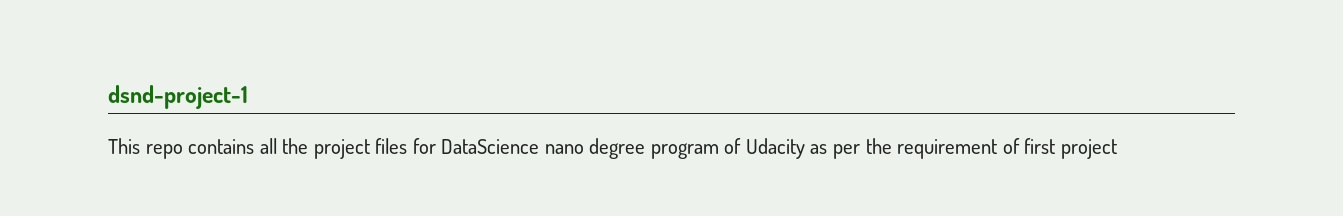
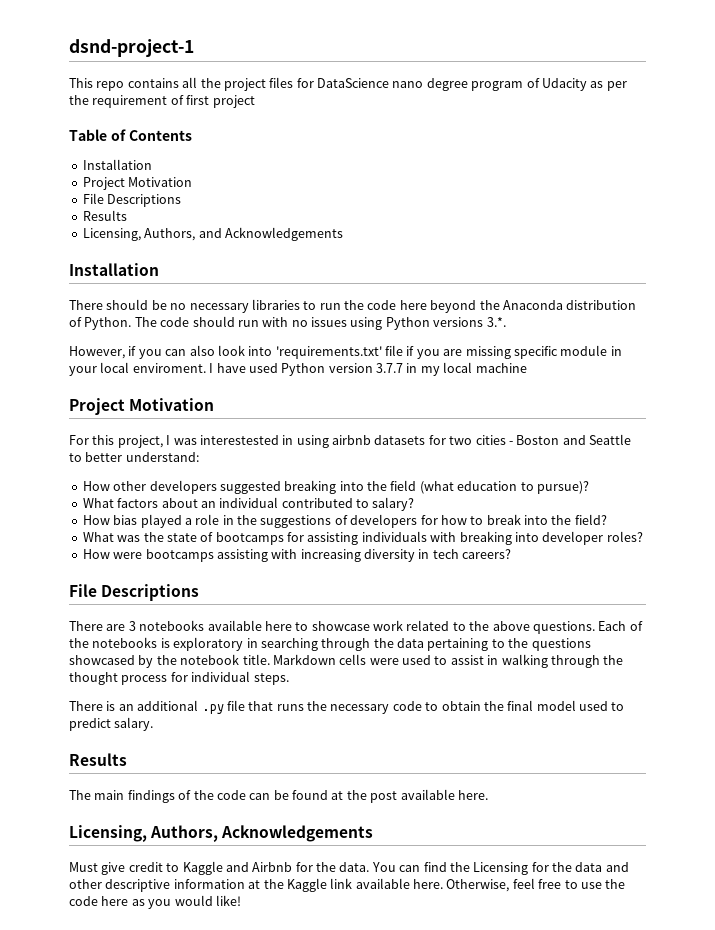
+ Table of Contents
+ Installation
+ Project Motivation
+ File Descriptions
+ Results
+ Licensing, Authors, and Acknowledgements
+ Installation
+ There should be no necessary libraries to run the code here beyond the Anaconda distribution of Python. The code should run with no issues using Python versions 3.*.
+ However, if you can also look into 'requirements.txt' file if you are missing specific module in your local enviroment. I have used Python version 3.7.7 in my local machine
+ Project Motivation
+ For this project, I was interestested in using airbnb datasets for two cities - Boston and Seattle to better understand:
+ How other developers suggested breaking into the field (what education to pursue)?
+ What factors about an individual contributed to salary?
+ How bias played a role in the suggestions of developers for how to break into the field?
+ What was the state of bootcamps for assisting individuals with breaking into developer roles?
+ How were bootcamps assisting with increasing diversity in tech careers?
+ File Descriptions
+ There are 3 notebooks available here to showcase work related to the above questions. Each of the notebooks is exploratory in searching through the data pertaining to the questions showcased by the notebook title. Markdown cells were used to assist in walking through the thought process for individual steps.
+ There is an additional .py file that runs the necessary code to obtain the final model used to predict salary.
+ Results
+ The main findings of the code can be found at the post available here.
+ Licensing, Authors, Acknowledgements
+ Must give credit to Kaggle and Airbnb for the data. You can find the Licensing for the data and other descriptive information at the Kaggle link available here. Otherwise, feel free to use the code here as you would like!

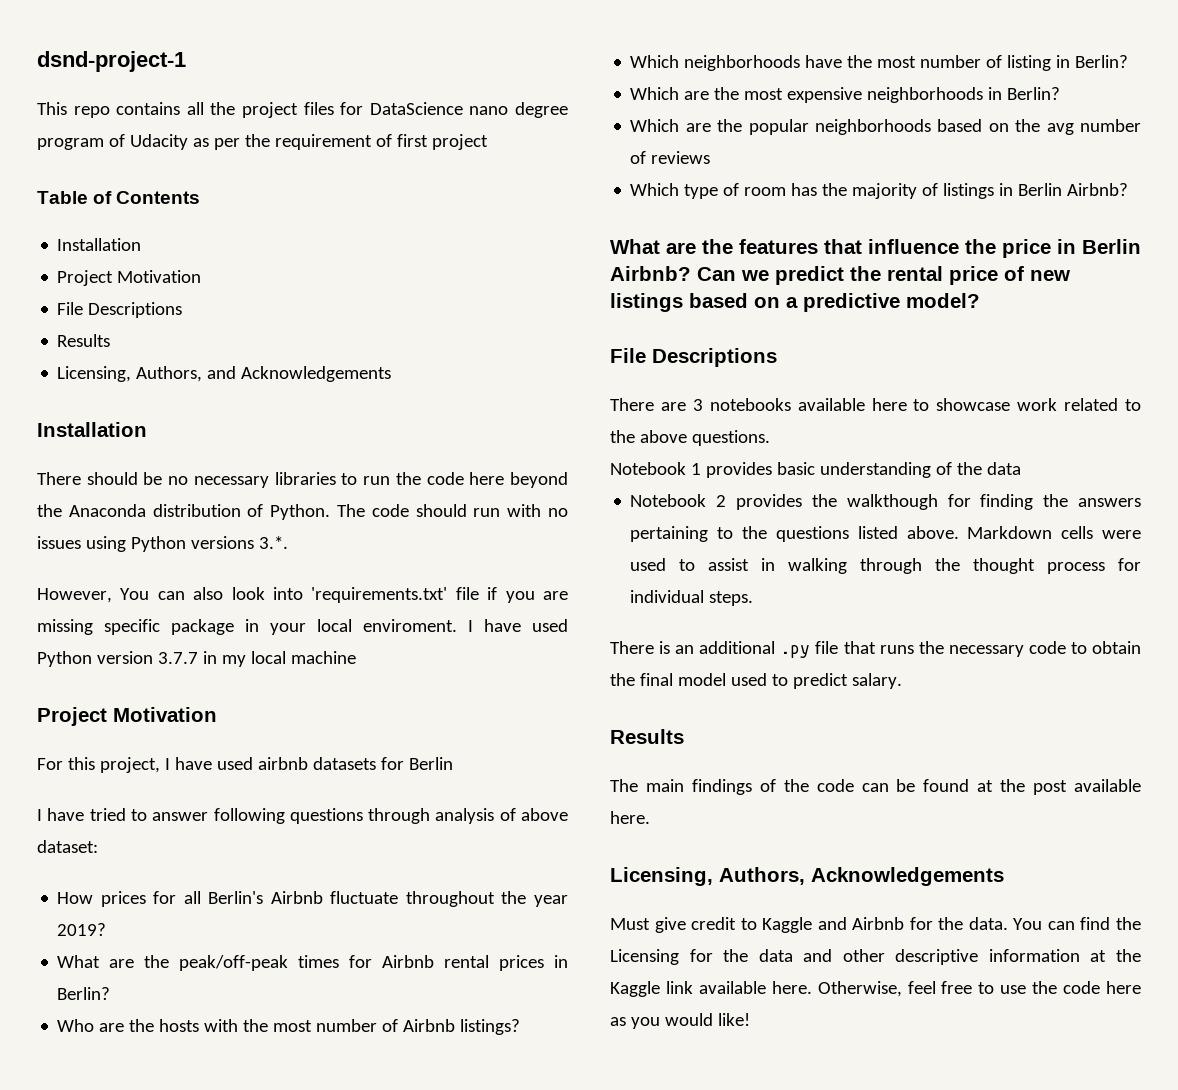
- However, if you can also look into 'requirements.txt' file if you are missing specific module in your local enviroment.
+ However, You can also look into 'requirements.txt' file if you are missing specific package in your local enviroment.
- For this project, I was interestested in using airbnb datasets for two cities - Boston and Seattle to better understand:
- How other developers suggested breaking into the field (what education to pursue)?
- What factors about an individual contributed to salary?
- How bias played a role in the suggestions of developers for how to break into the field?
- What was the state of bootcamps for assisting individuals with breaking into developer roles?
- How were bootcamps assisting with increasing diversity in tech careers?
+ For this project, I have used airbnb datasets for Berlin
+ I have tried to answer following questions through analysis of above dataset:
+ How prices for all Berlin's Airbnb fluctuate throughout the year 2019?
+ What are the peak/off-peak times for Airbnb rental prices in Berlin?
+ Who are the hosts with the most number of Airbnb listings?
+ Which neighborhoods have the most number of listing in Berlin?
+ Which are the most expensive neighborhoods in Berlin?
+ Which are the popular neighborhoods based on the avg number of reviews
+ Which type of room has the majority of listings in Berlin Airbnb?
+ What are the features that influence the price in Berlin Airbnb? Can we predict the rental price of new listings based on a predictive model?
- There are 3 notebooks available here to showcase work related to the above questions. Each of the notebooks is exploratory in searching through the data pertaining to the questions showcased by the notebook title.
+ There are 3 notebooks available here to showcase work related to the above questions.
+ Notebook 1 provides basic understanding of the data
+ Notebook 2 provides the walkthough for finding the answers pertaining to the questions listed above.

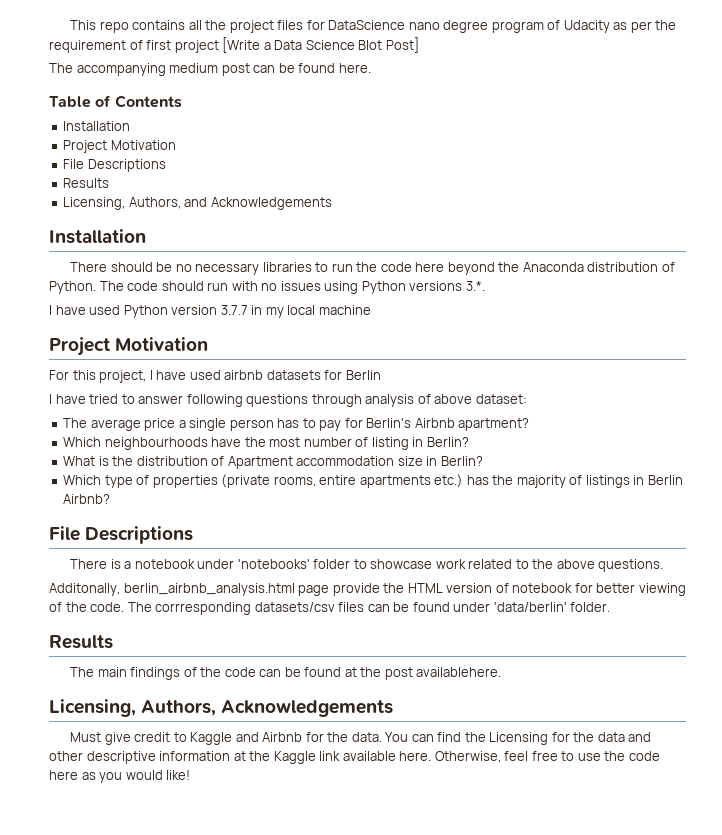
- dsnd-project-1
- This repo contains all the project files for DataScience nano degree program of Udacity as per the requirement of first project
+ This repo contains all the project files for DataScience nano degree program of Udacity as per the requirement of first project [Write a Data Science Blot Post]
+ The accompanying medium post can be found here.
- However, You can also look into 'requirements.txt' file if you are missing specific package in your local enviroment.
- How prices for all Berlin's Airbnb fluctuate throughout the year 2019?
- What are the peak/off-peak times for Airbnb rental prices in Berlin?
- Who are the hosts with the most number of Airbnb listings?
- Which neighborhoods have the most number of listing in Berlin?
+ The average price a single person has to pay for Berlin's Airbnb apartment?
+ Which neighbourhoods have the most number of listing in Berlin?
- Which are the most expensive neighborhoods in Berlin?
- Which are the popular neighborhoods based on the avg number of reviews
- Which type of room has the majority of listings in Berlin Airbnb?
- What are the features that influence the price in Berlin Airbnb? Can we predict the rental price of new listings based on a predictive model?
+ What is the distribution of Apartment accommodation size in Berlin?
+ Which type of properties (private rooms, entire apartments etc.) has the majority of listings in Berlin Airbnb?
  File Descriptions
- There are 3 notebooks available here to showcase work related to the above questions.
+ There is a notebook under 'notebooks' folder to showcase work related to the above questions.
- Notebook 1 provides basic understanding of the data
- Notebook 2 provides the walkthough for finding the answers pertaining to the questions listed above. Markdown cells were used to assist in walking through the thought process for individual steps.
- There is an additional .py file that runs the necessary code to obtain the final model used to predict salary.
+ Additonally, berlin_airbnb_analysis.html page provide the HTML version of notebook for better viewing of the code. The corrresponding datasets/csv files can be found under 'data/berlin' folder.
- The main findings of the code can be found at the post available here.
+ The main findings of the code can be found at the post availablehere.

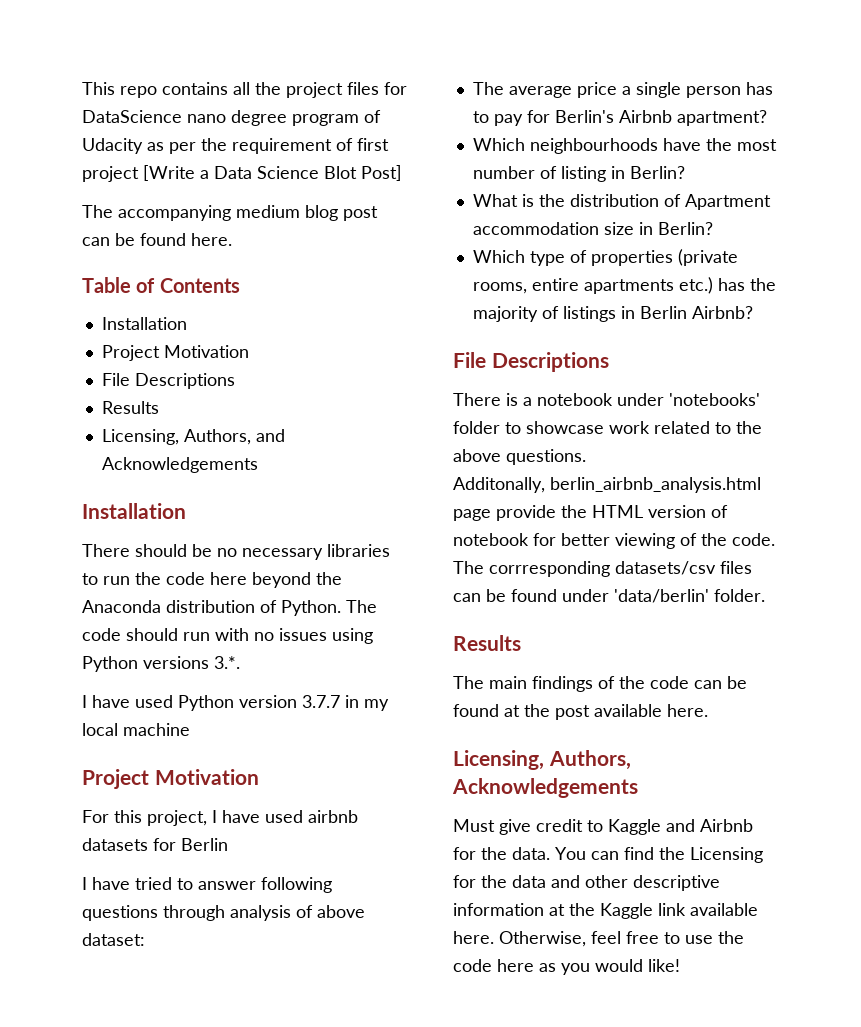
- The accompanying medium post can be found here.
+ The accompanying medium blog post can be found here.
- The main findings of the code can be found at the post availablehere.
+ The main findings of the code can be found at the post available here.

